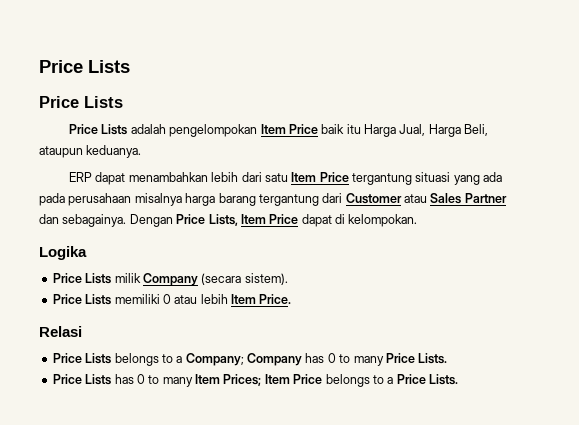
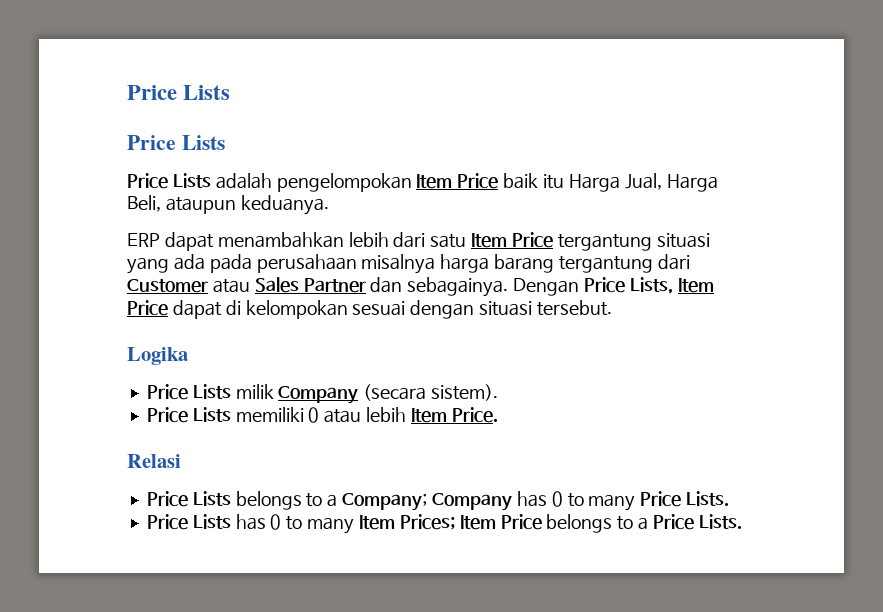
- Dengan Price Lists, Item Price dapat di kelompokan.
+ Dengan Price Lists, Item Price dapat di kelompokan sesuai dengan situasi tersebut.

